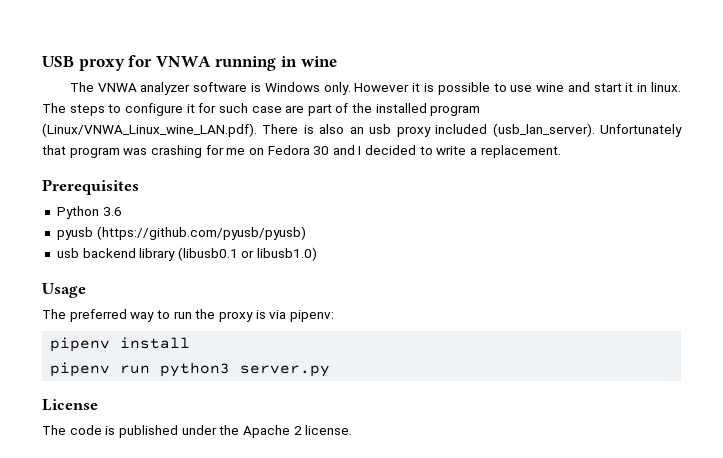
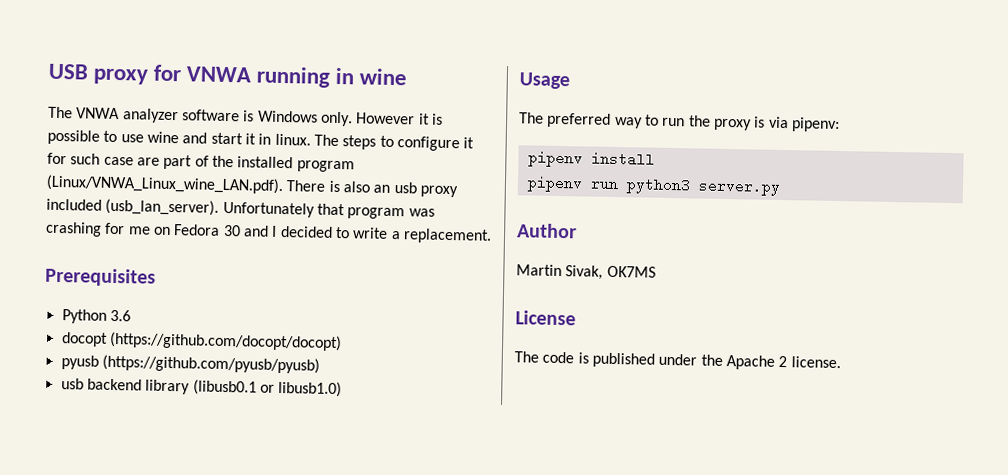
+ docopt (https://github.com/docopt/docopt)
+ Author
+ Martin Sivak, OK7MS

